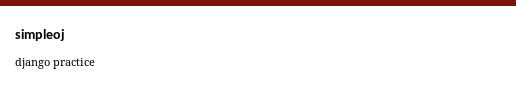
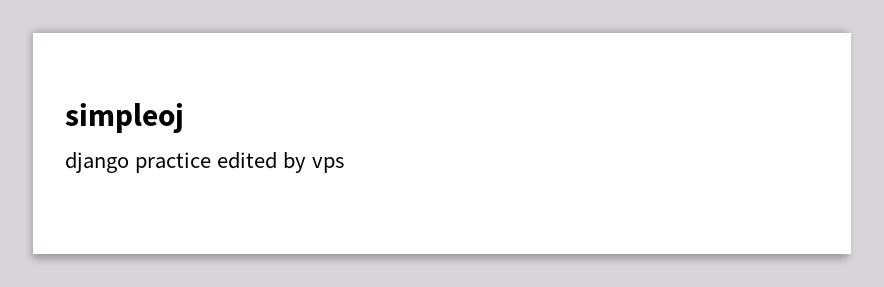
- django practice
+ django practice edited by vps

